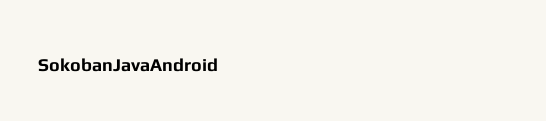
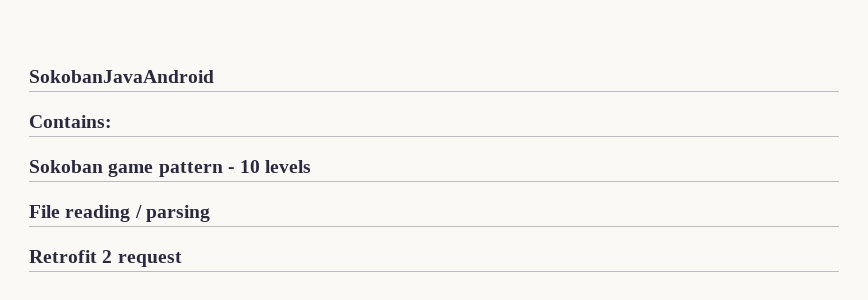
+ Contains:
+ Sokoban game pattern - 10 levels
+ File reading / parsing
+ Retrofit 2 request

